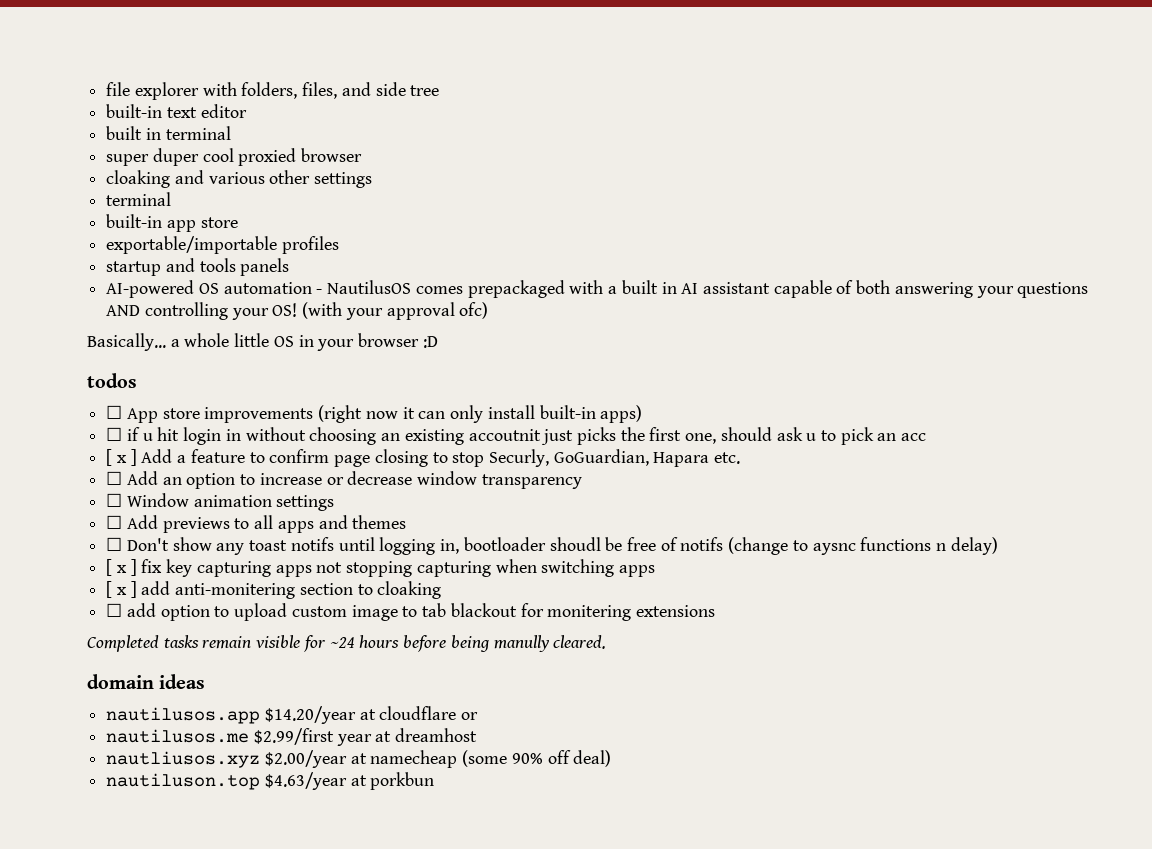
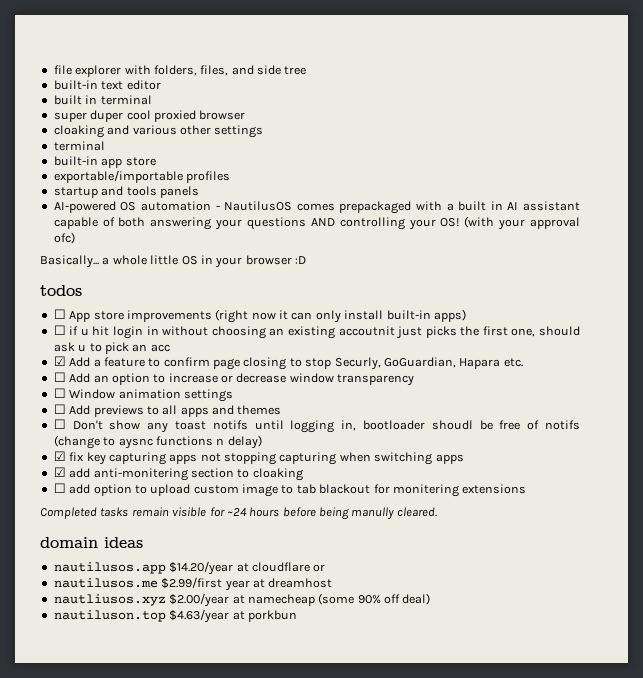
- [ x ] Add a feature to confirm page closing to stop Securly, GoGuardian, Hapara etc.
+ ☑ Add a feature to confirm page closing to stop Securly, GoGuardian, Hapara etc.
- [ x ] fix key capturing apps not stopping capturing when switching apps
+ ☑ fix key capturing apps not stopping capturing when switching apps
- [ x ] add anti-monitering section to cloaking
+ ☑ add anti-monitering section to cloaking

